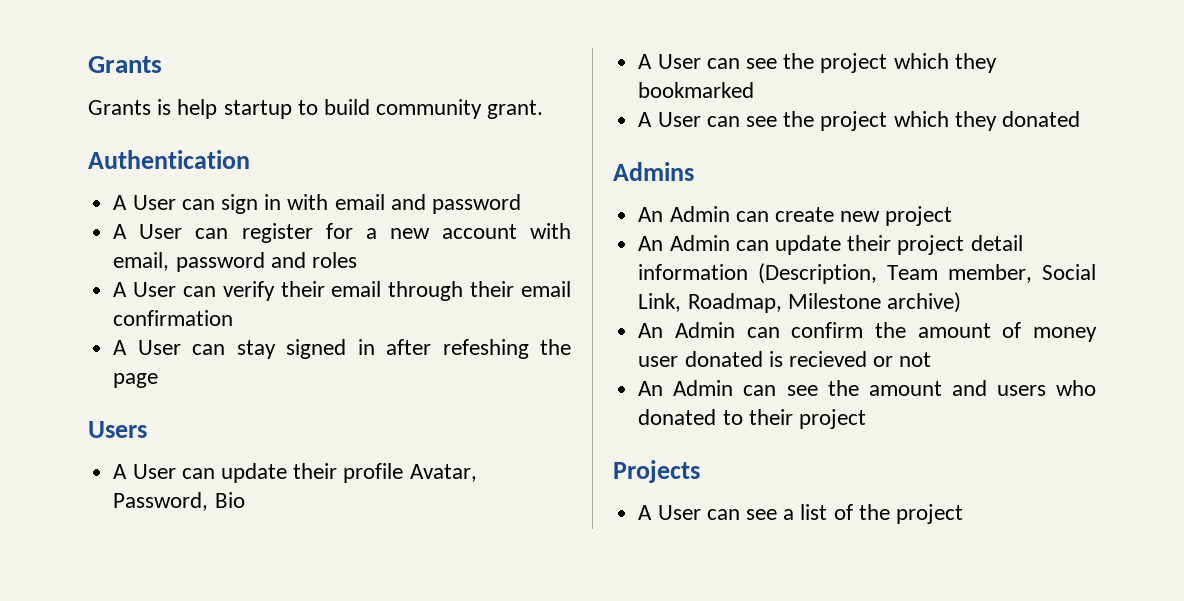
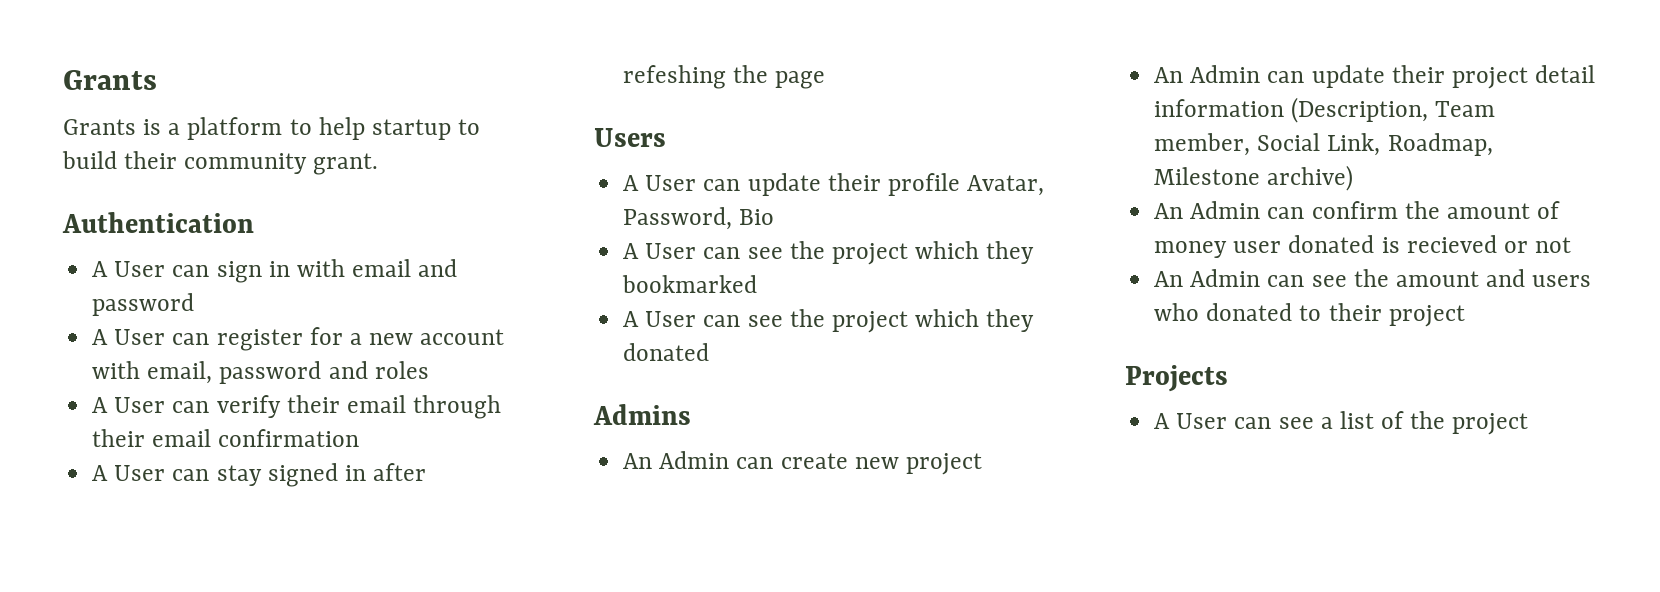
- Grants is help startup to build community grant.
+ Grants is a platform to help startup to build their community grant.

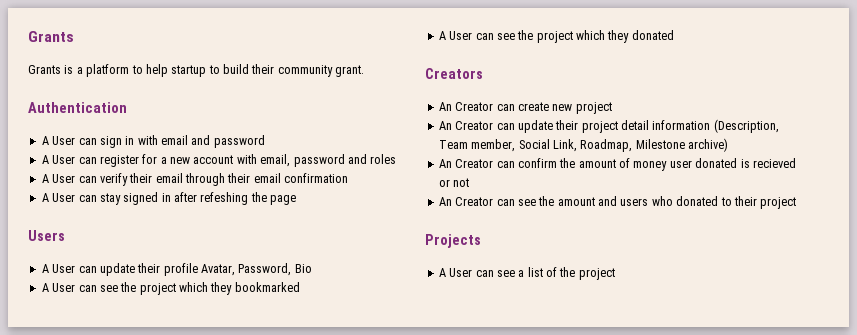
- Admins
- An Admin can create new project
+ Creators
+ An Creator can create new project
- An Admin can update their project detail information (Description, Team member, Social Link, Roadmap, Milestone archive)
+ An Creator can update their project detail information (Description, Team member, Social Link, Roadmap, Milestone archive)
- An Admin can confirm the amount of money user donated is recieved or not
+ An Creator can confirm the amount of money user donated is recieved or not
- An Admin can see the amount and users who donated to their project
+ An Creator can see the amount and users who donated to their project

